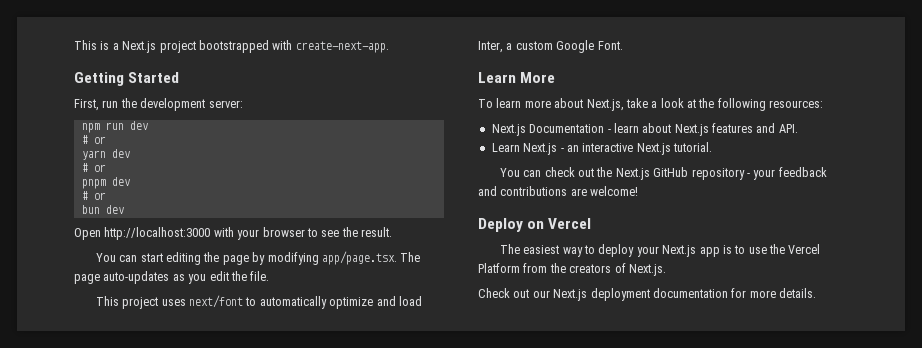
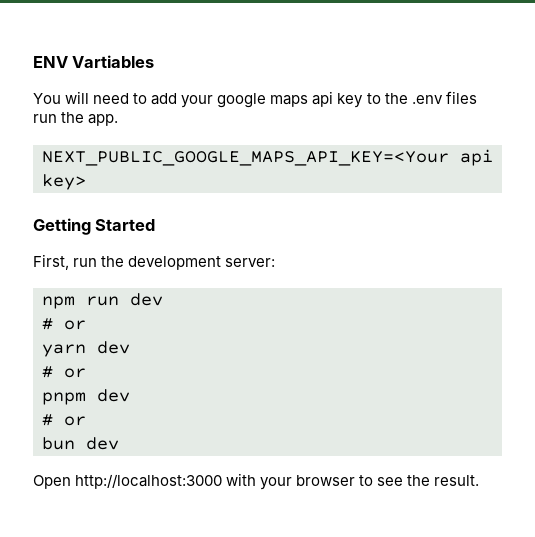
- This is a Next.js project bootstrapped with create-next-app.
+ ENV Vartiables
+ You will need to add your google maps api key to the .env files run the app.
+ NEXT_PUBLIC_GOOGLE_MAPS_API_KEY=<Your api key>
- You can start editing the page by modifying app/page.tsx. The page auto-updates as you edit the file.
- This project uses next/font to automatically optimize and load Inter, a custom Google Font.
- Learn More
- To learn more about Next.js, take a look at the following resources:
- Next.js Documentation - learn about Next.js features and API.
- Learn Next.js - an interactive Next.js tutorial.
- You can check out the Next.js GitHub repository - your feedback and contributions are welcome!
- Deploy on Vercel
- The easiest way to deploy your Next.js app is to use the Vercel Platform from the creators of Next.js.
- Check out our Next.js deployment documentation for more details.

